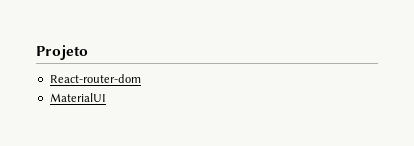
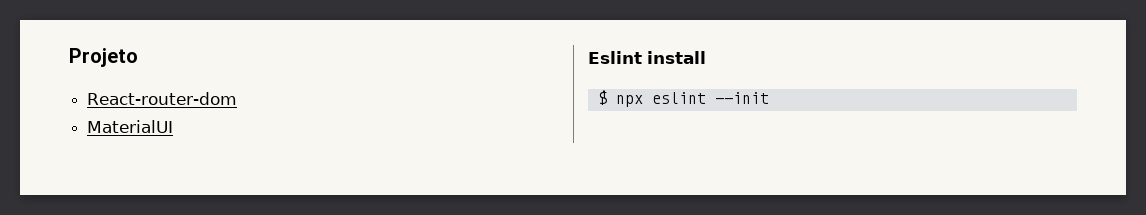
+ Eslint install
+ $ npx eslint --init

